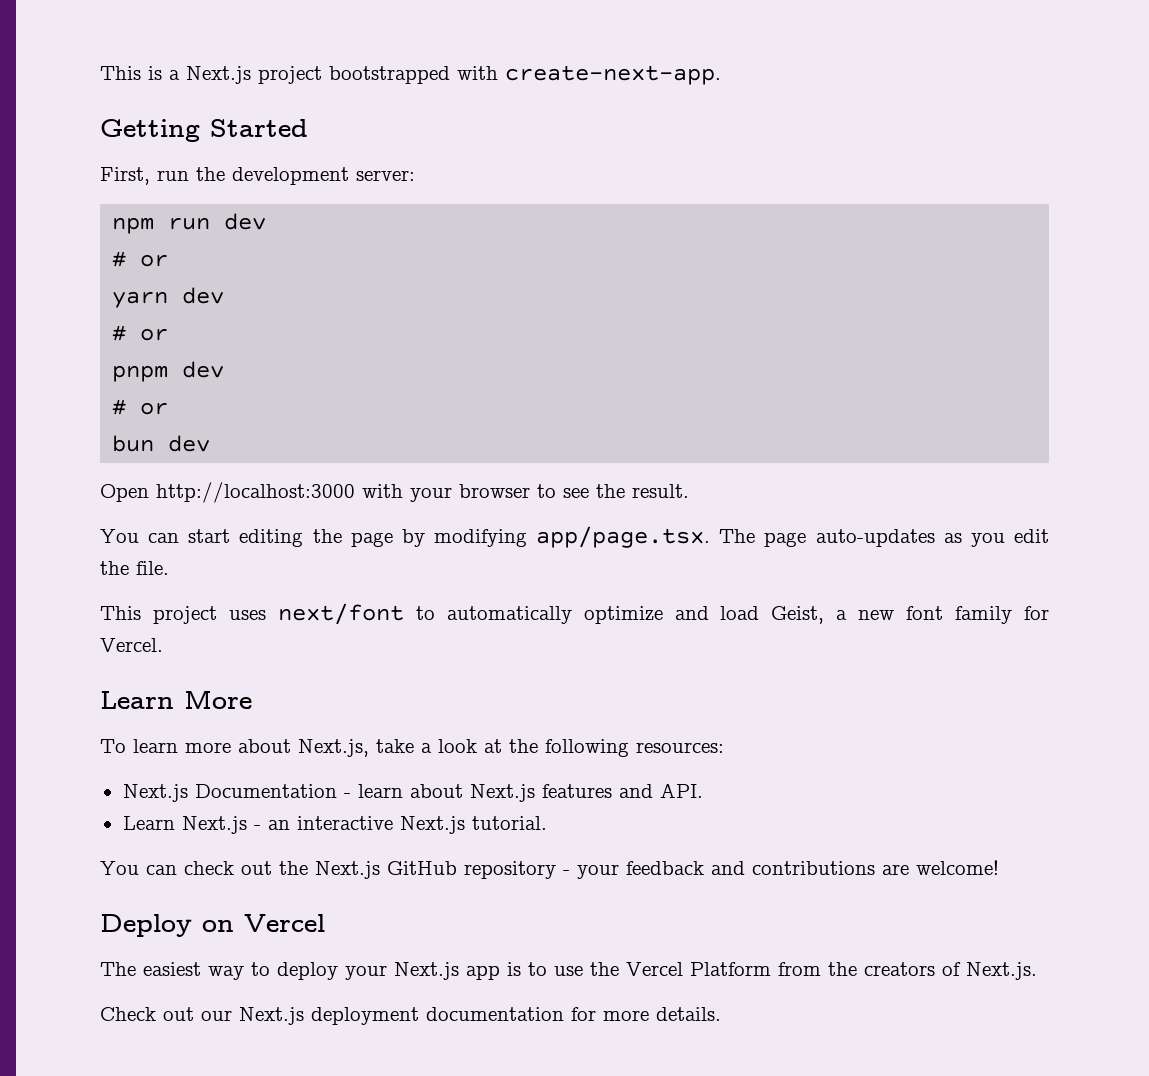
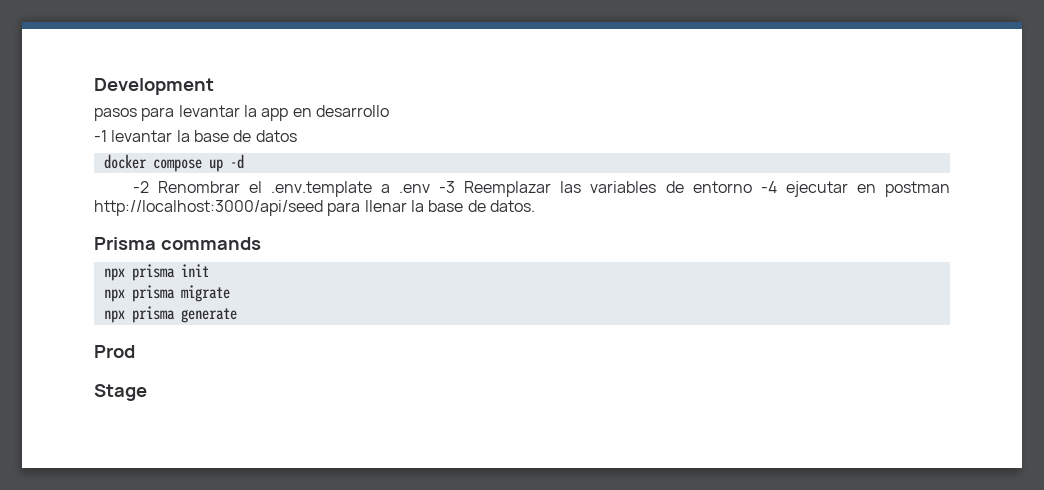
- This is a Next.js project bootstrapped with create-next-app.
- Getting Started
- First, run the development server:
- npm run dev
- # or
- yarn dev
- # or
- pnpm dev
- # or
- bun dev
- Open http://localhost:3000 with your browser to see the result.
- You can start editing the page by modifying app/page.tsx. The page auto-updates as you edit the file.
- This project uses next/font to automatically optimize and load Geist, a new font family for Vercel.
- Learn More
- To learn more about Next.js, take a look at the following resources:
- Next.js Documentation - learn about Next.js features and API.
- Learn Next.js - an interactive Next.js tutorial.
- You can check out the Next.js GitHub repository - your feedback and contributions are welcome!
- Deploy on Vercel
- The easiest way to deploy your Next.js app is to use the Vercel Platform from the creators of Next.js.
- Check out our Next.js deployment documentation for more details.
+ Development
+ pasos para levantar la app en desarrollo
+ -1 levantar la base de datos
+ docker compose up -d
+ -2 Renombrar el .env.template a .env -3 Reemplazar las variables de entorno -4 ejecutar en postman http://localhost:3000/api/seed para llenar la base de datos.
+ Prisma commands
+ npx prisma init
+ npx prisma migrate
+ npx prisma generate
+ Prod
+ Stage

